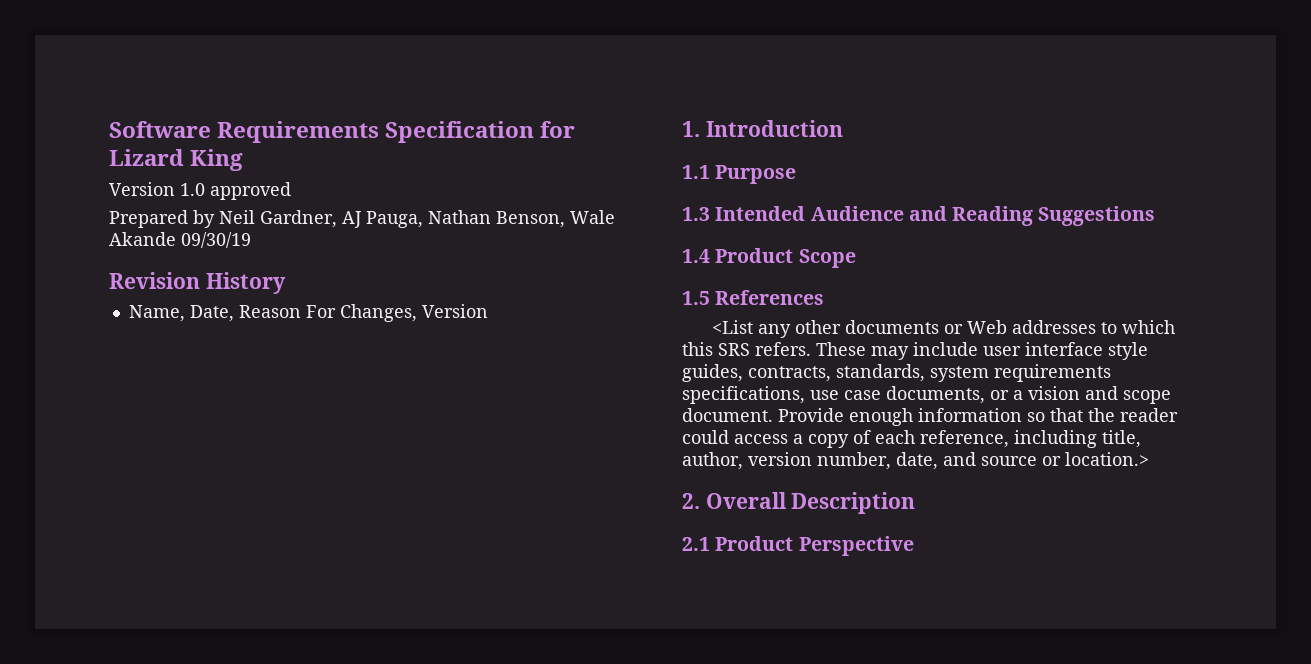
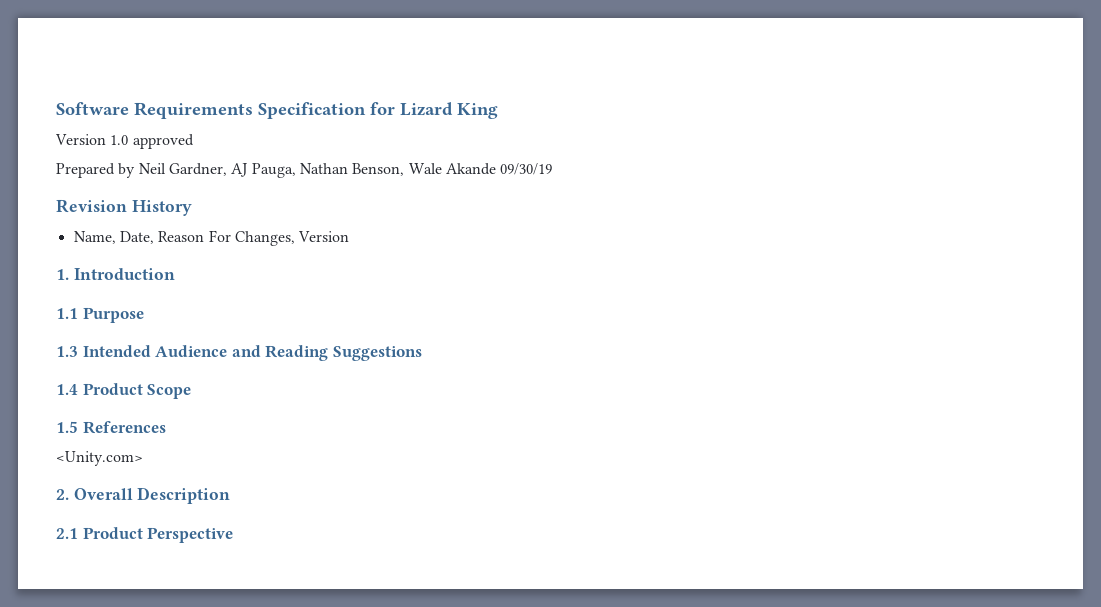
- <List any other documents or Web addresses to which this SRS refers. These may include user interface style guides, contracts, standards, system requirements specifications, use case documents, or a vision and scope document. Provide enough information so that the reader could access a copy of each reference, including title, author, version number, date, and source or location.>
+ <Unity.com>

